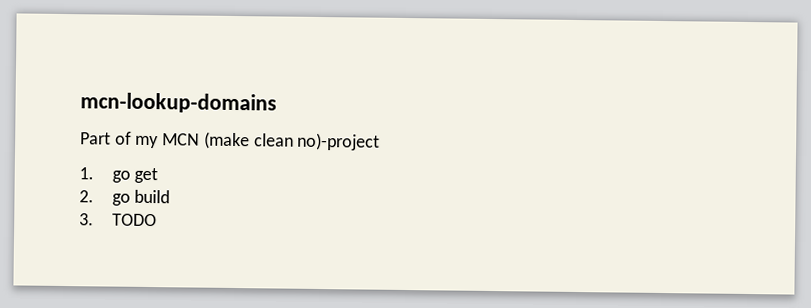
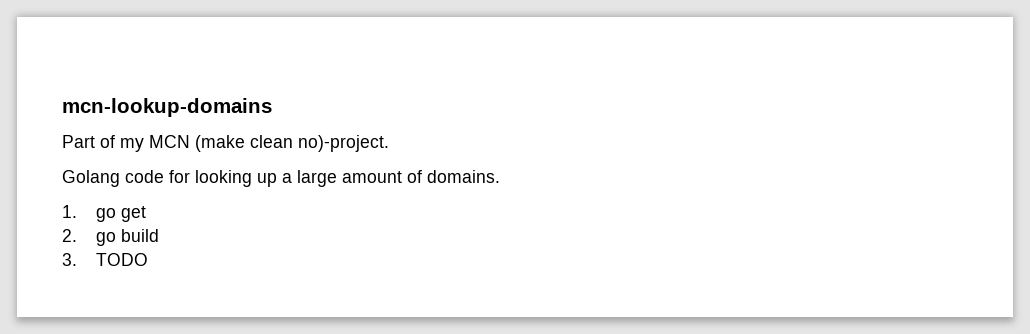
- Part of my MCN (make clean no)-project
+ Part of my MCN (make clean no)-project.
+ Golang code for looking up a large amount of domains.

